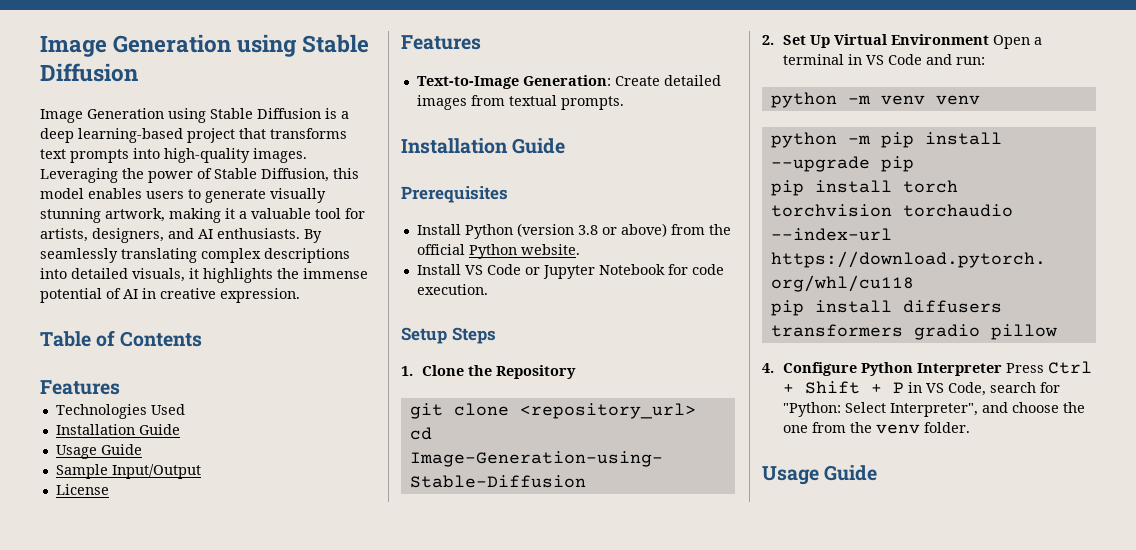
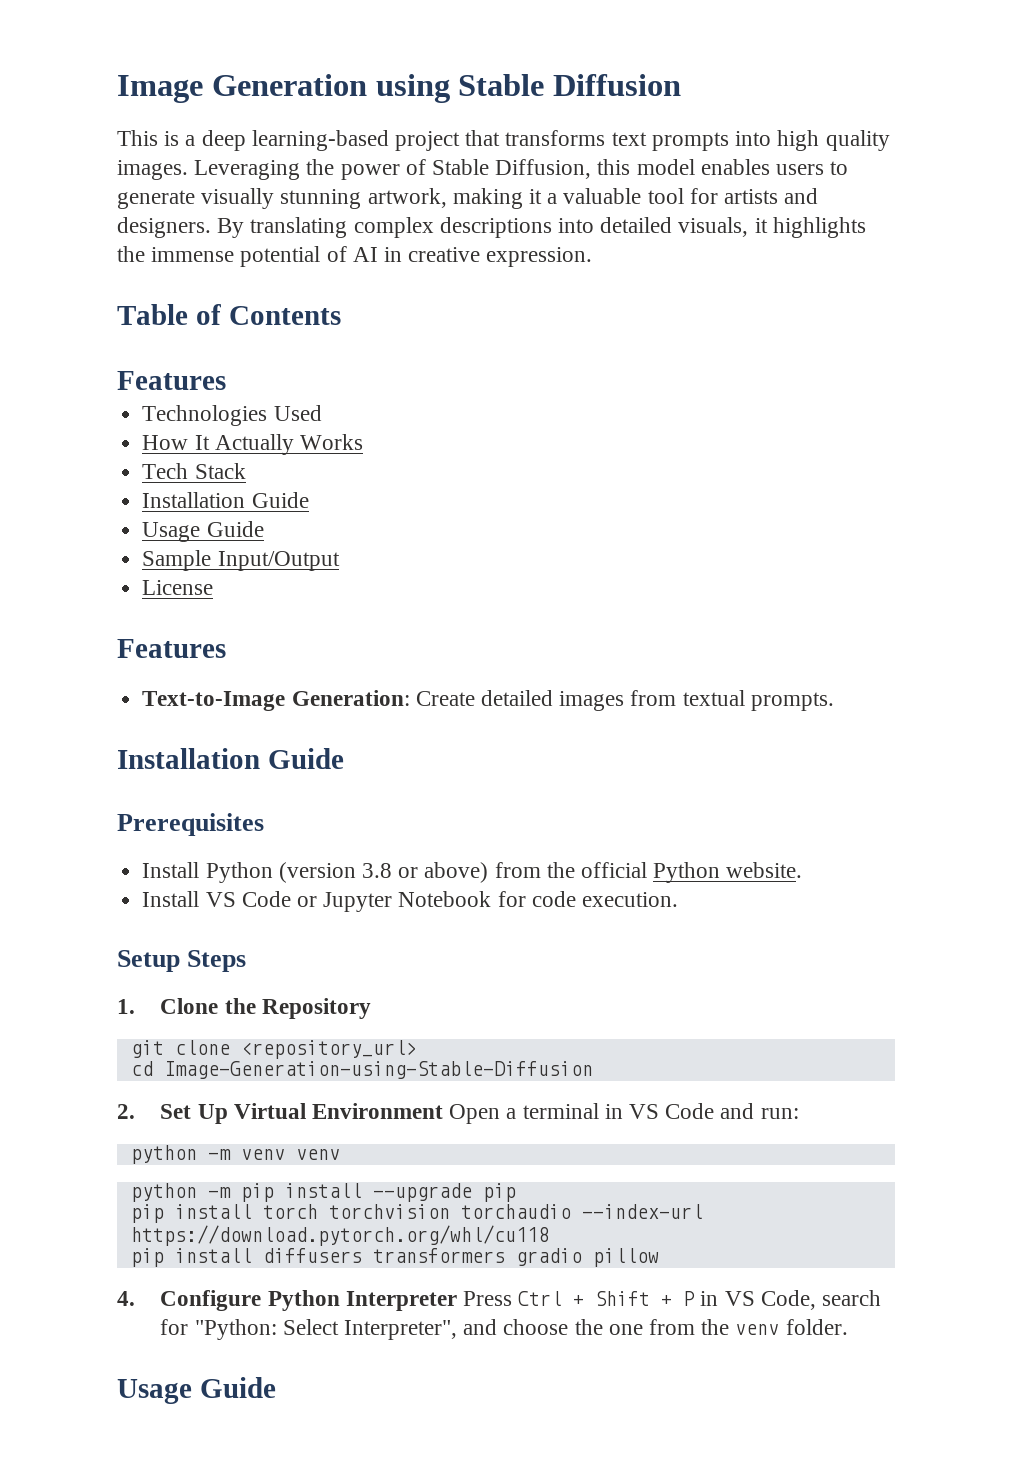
- Image Generation using Stable Diffusion is a deep learning-based project that transforms text prompts into high-quality images.
+ This is a deep learning-based project that transforms text prompts into high quality images.
- Leveraging the power of Stable Diffusion, this model enables users to generate visually stunning artwork, making it a valuable tool for artists, designers, and AI enthusiasts. By seamlessly translating complex descriptions into detailed visuals, it highlights the immense potential of AI in creative expression.
+ Leveraging the power of Stable Diffusion, this model enables users to generate visually stunning artwork, making it a valuable tool for artists and designers. By translating complex descriptions into detailed visuals, it highlights the immense potential of AI in creative expression.
+ How It Actually Works
+ Tech Stack

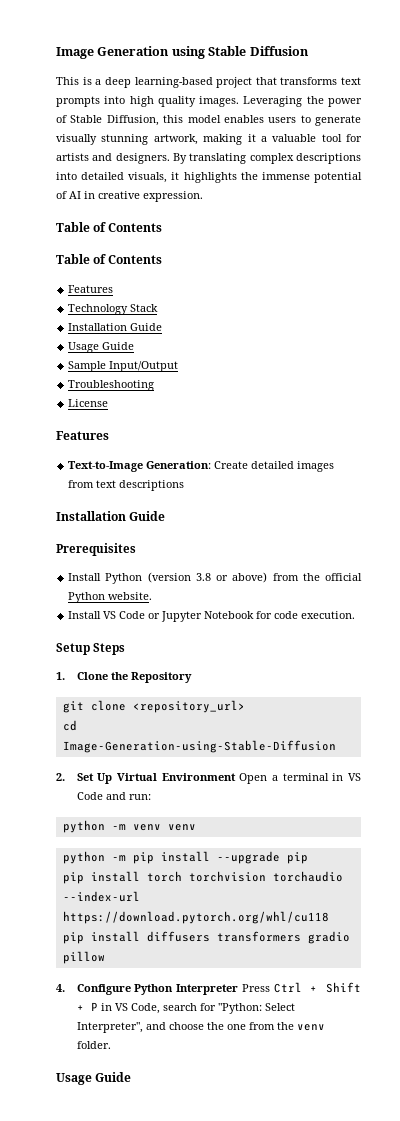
  By translating complex descriptions into detailed visuals, it highlights the immense potential of AI in creative expression.
  Table of Contents
+ Table of Contents
  Features
- Technologies Used
- How It Actually Works
- Tech Stack
+ Technology Stack
+ Troubleshooting
- Text-to-Image Generation: Create detailed images from textual prompts.
+ Text-to-Image Generation: Create detailed images from text descriptions

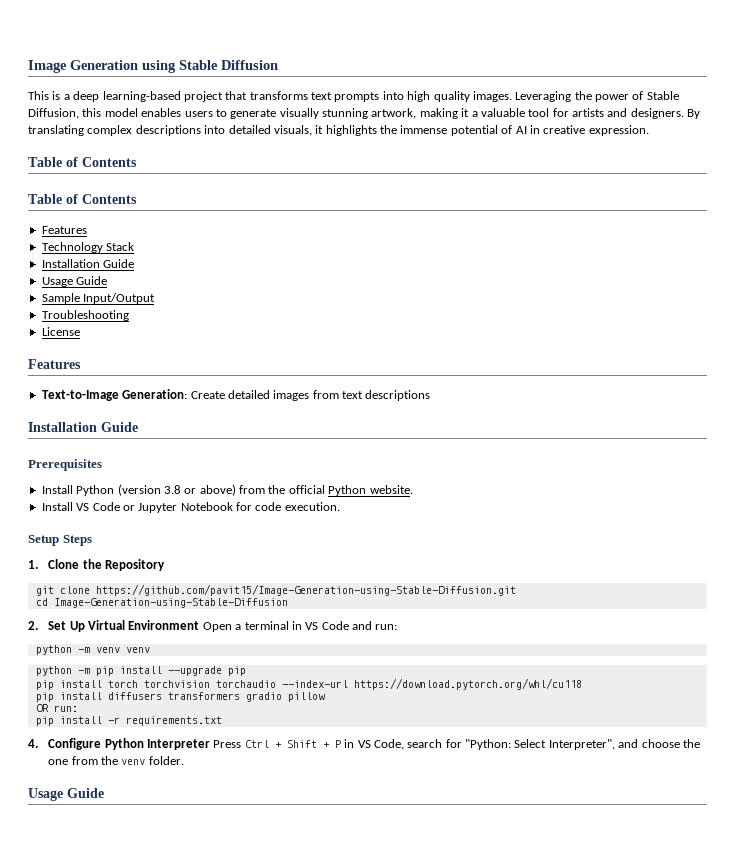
- git clone <repository_url>
+ git clone https://github.com/pavit15/Image-Generation-using-Stable-Diffusion.git
+ OR run:
+ pip install -r requirements.txt

